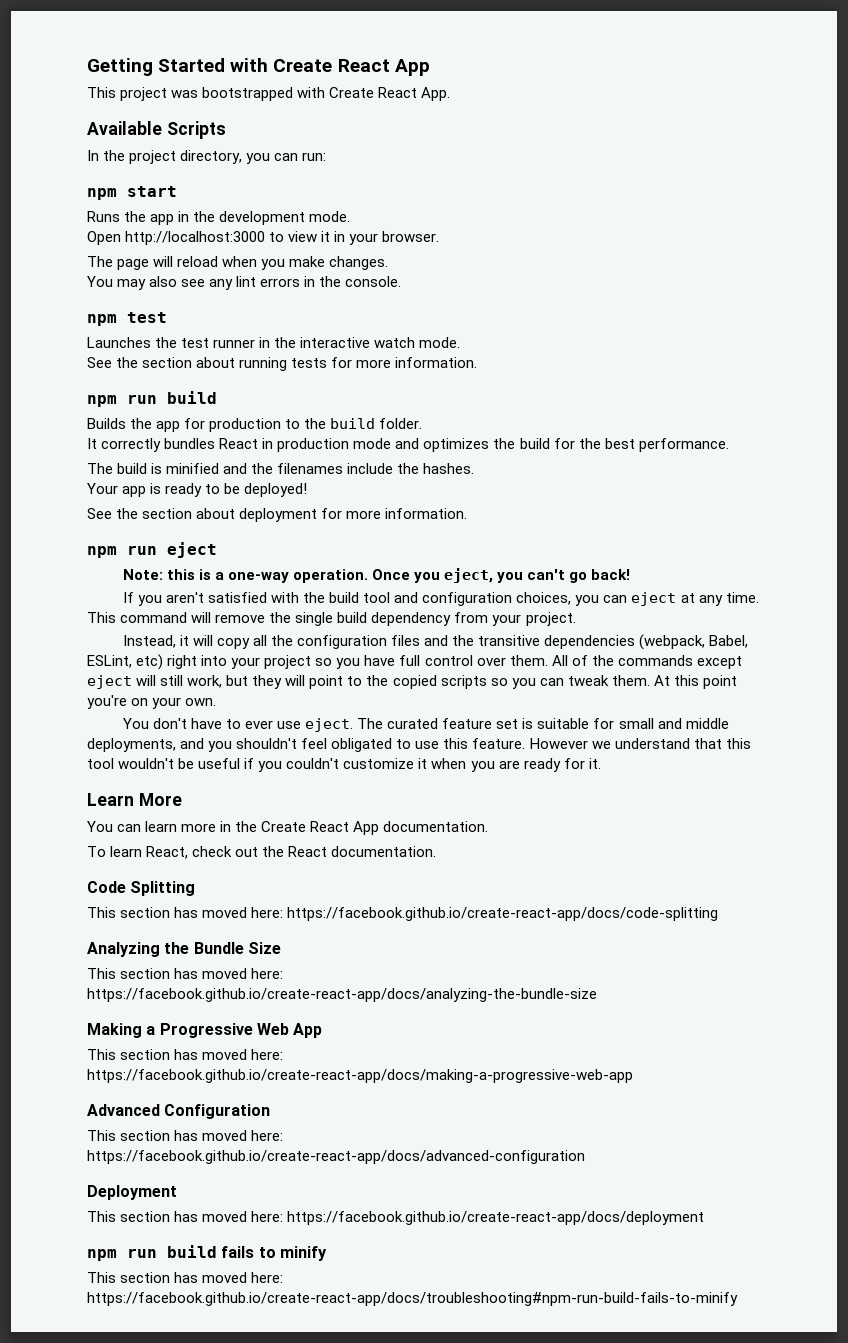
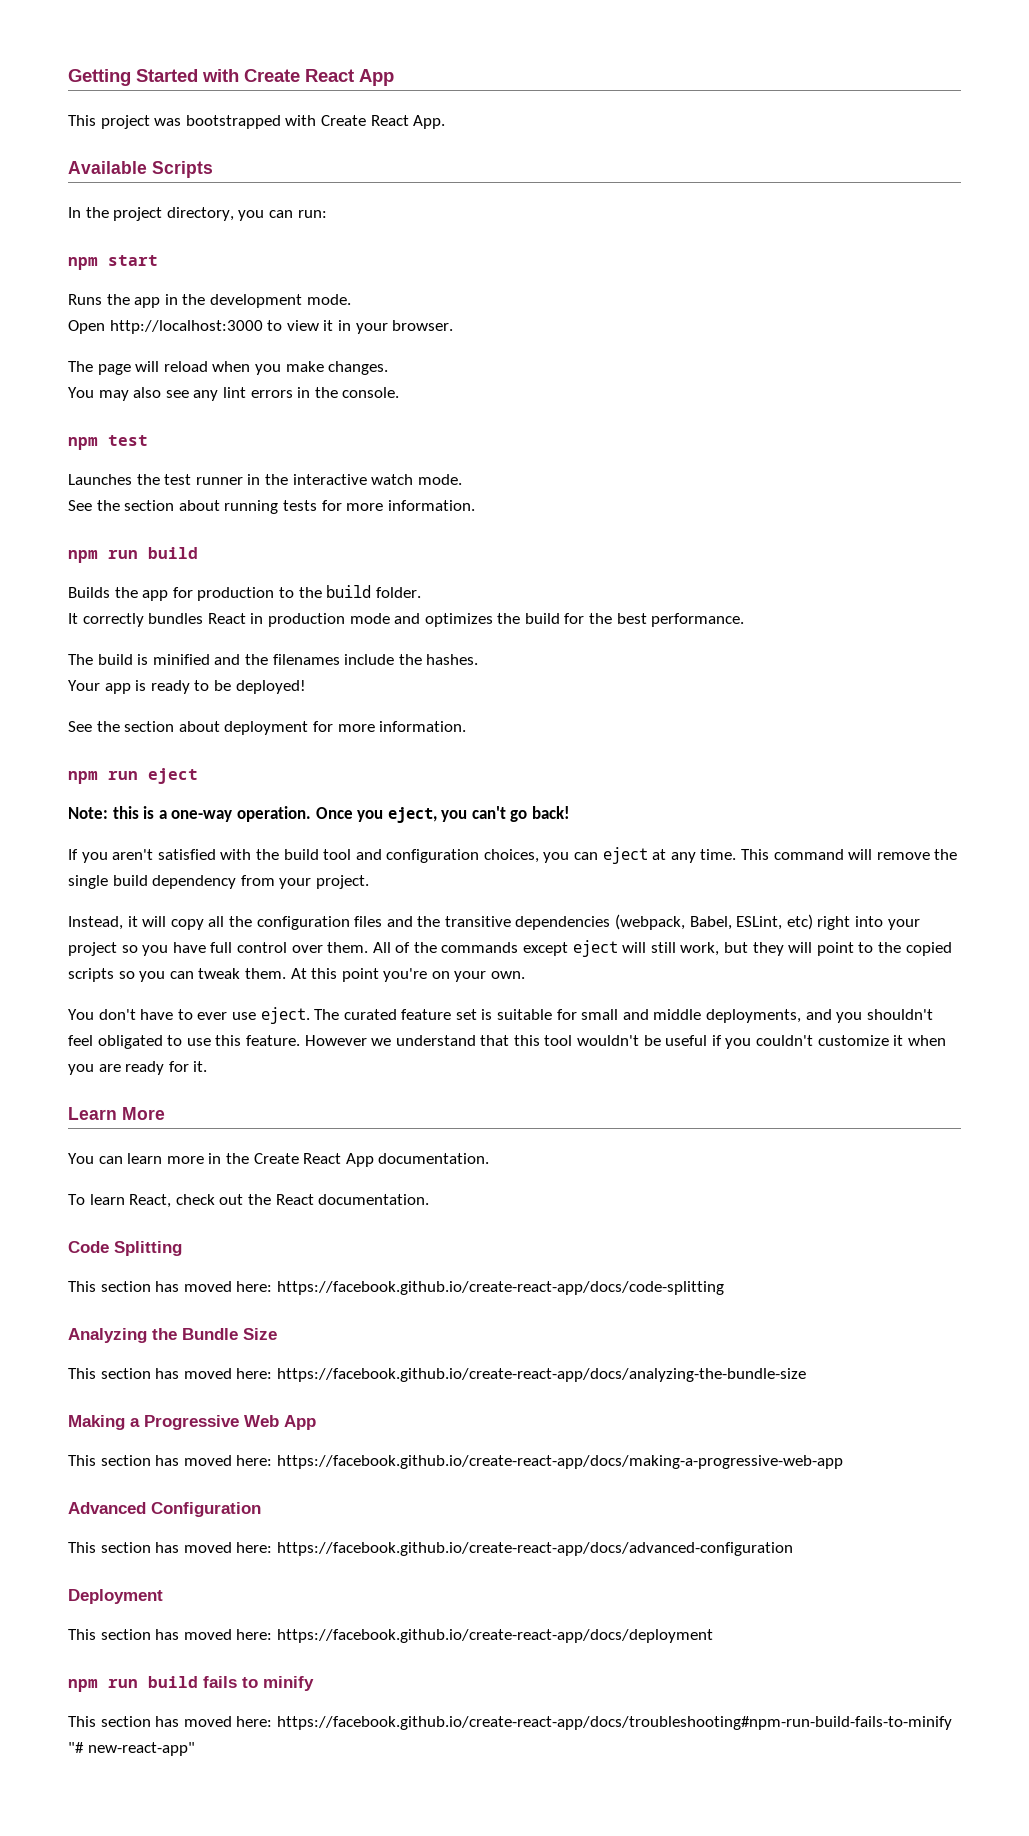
- This section has moved here: https://facebook.github.io/create-react-app/docs/troubleshooting#npm-run-build-fails-to-minify
+ This section has moved here: https://facebook.github.io/create-react-app/docs/troubleshooting#npm-run-build-fails-to-minify "# new-react-app"

